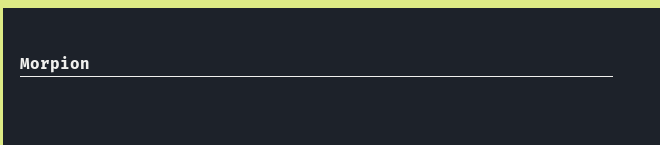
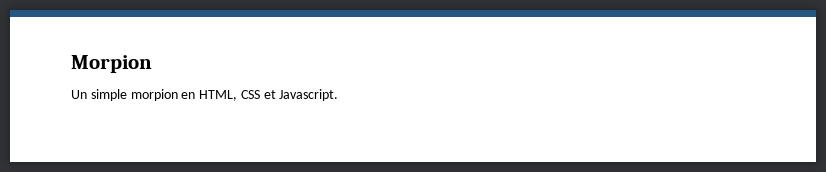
+ Un simple morpion en HTML, CSS et Javascript.

